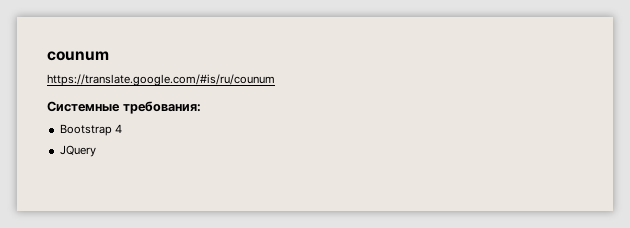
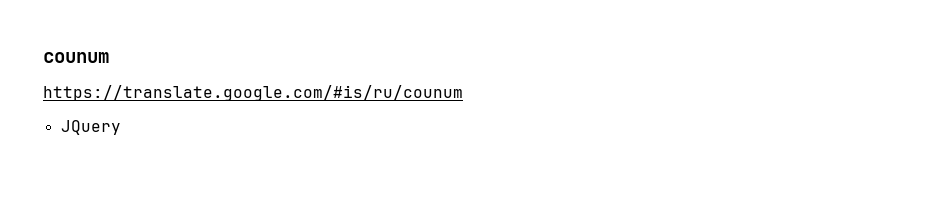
- Системные требования:
- Bootstrap 4

